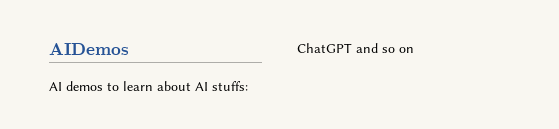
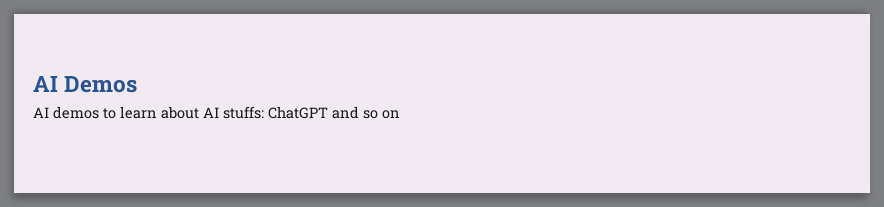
- AIDemos
+ AI Demos

